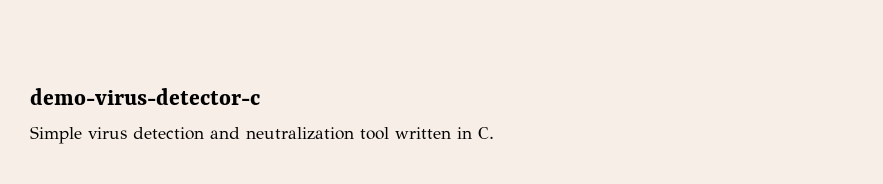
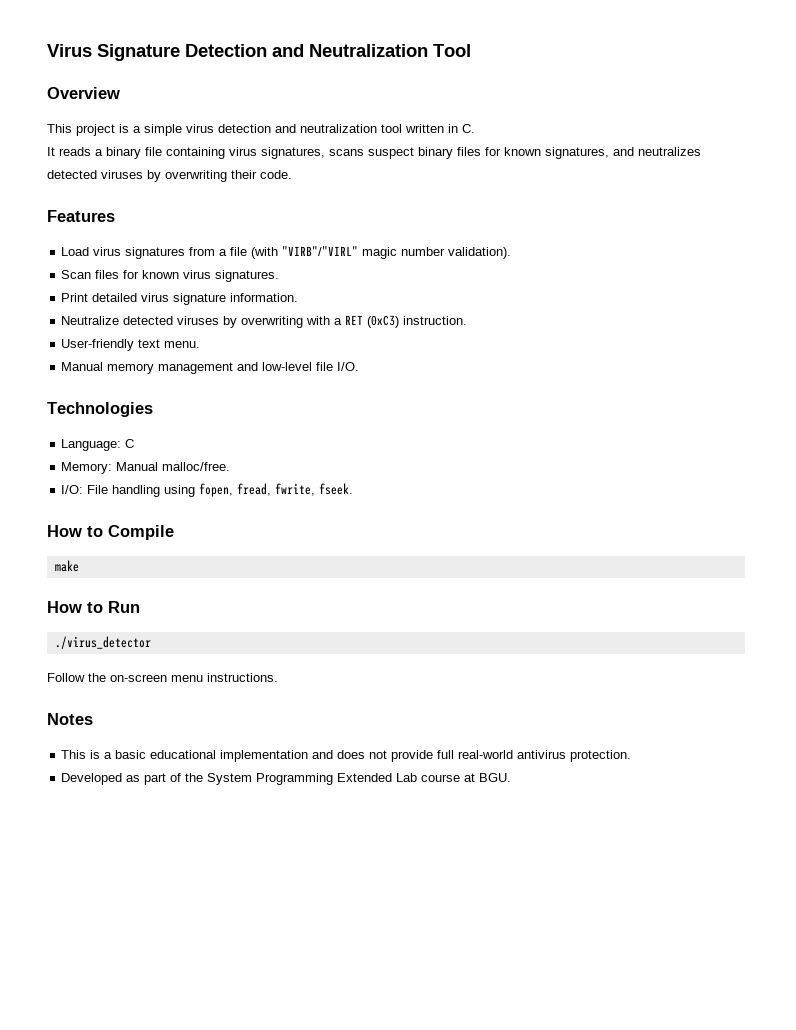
- demo-virus-detector-c
- Simple virus detection and neutralization tool written in C.
+ Virus Signature Detection and Neutralization Tool
+ Overview
+ This project is a simple virus detection and neutralization tool written in C.
+ It reads a binary file containing virus signatures, scans suspect binary files for known signatures, and neutralizes detected viruses by overwriting their code.
+ Features
+ Load virus signatures from a file (with "VIRB"/"VIRL" magic number validation).
+ Scan files for known virus signatures.
+ Print detailed virus signature information.
+ Neutralize detected viruses by overwriting with a RET (0xC3) instruction.
+ User-friendly text menu.
+ Manual memory management and low-level file I/O.
+ Technologies
+ Language: C
+ Memory: Manual malloc/free.
+ I/O: File handling using fopen, fread, fwrite, fseek.
+ How to Compile
+ make
+ How to Run
+ ./virus_detector
+ Follow the on-screen menu instructions.
+ Notes
+ This is a basic educational implementation and does not provide full real-world antivirus protection.
+ Developed as part of the System Programming Extended Lab course at BGU.

